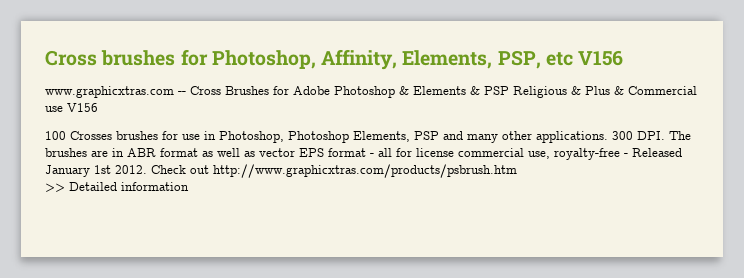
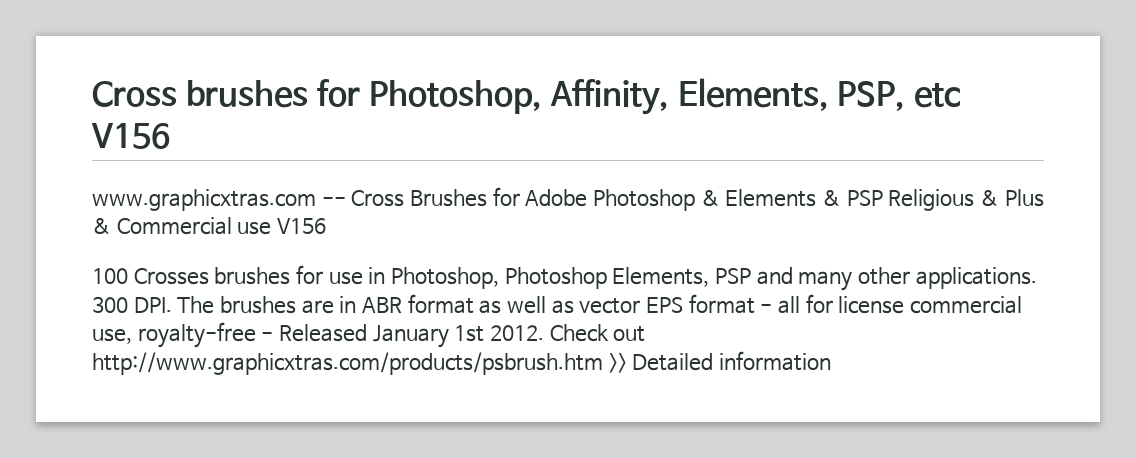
- Check out http://www.graphicxtras.com/products/psbrush.htm
- >> Detailed information
+ Check out http://www.graphicxtras.com/products/psbrush.htm >> Detailed information

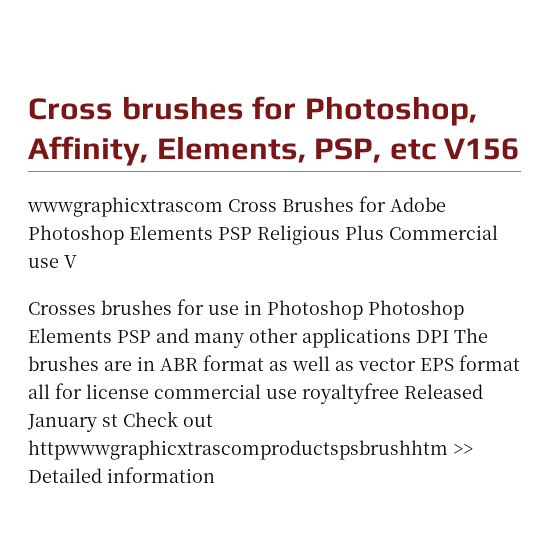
- www.graphicxtras.com -- Cross Brushes for Adobe Photoshop & Elements & PSP Religious & Plus & Commercial use V156
- 100 Crosses brushes for use in Photoshop, Photoshop Elements, PSP and many other applications. 300 DPI. The brushes are in ABR format as well as vector EPS format - all for license commercial use, royalty-free - Released January 1st 2012. Check out http://www.graphicxtras.com/products/psbrush.htm >> Detailed information
+ wwwgraphicxtrascom Cross Brushes for Adobe Photoshop Elements PSP Religious Plus Commercial use V
+ Crosses brushes for use in Photoshop Photoshop Elements PSP and many other applications DPI The brushes are in ABR format as well as vector EPS format all for license commercial use royaltyfree Released January st Check out httpwwwgraphicxtrascomproductspsbrushhtm >> Detailed information

